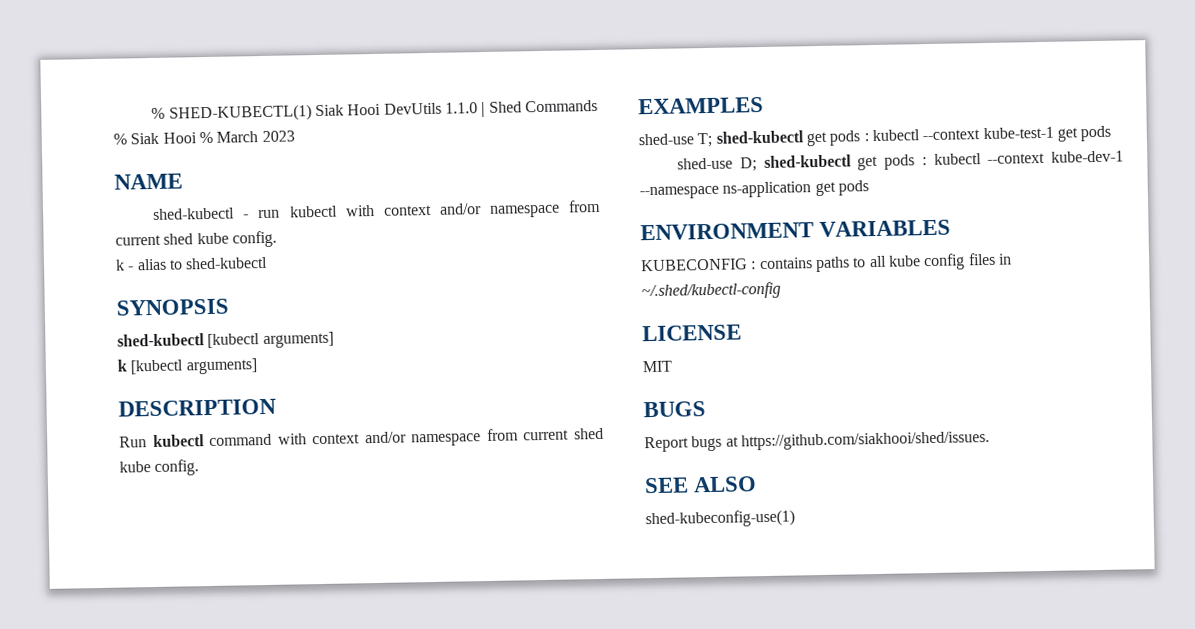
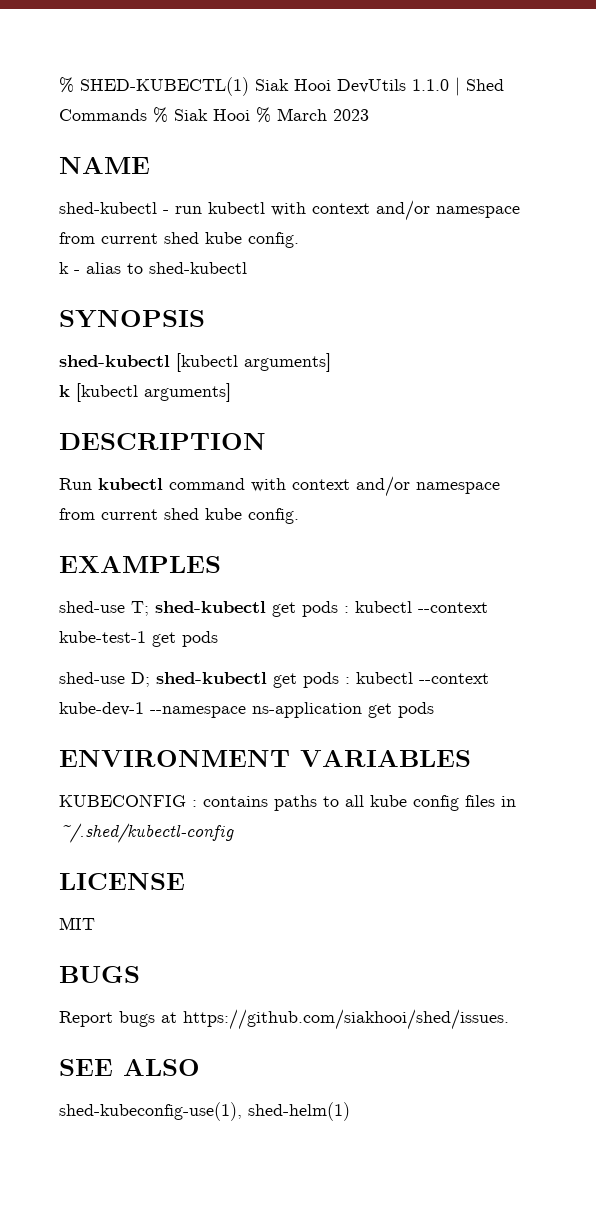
- shed-kubeconfig-use(1)
+ shed-kubeconfig-use(1), shed-helm(1)

